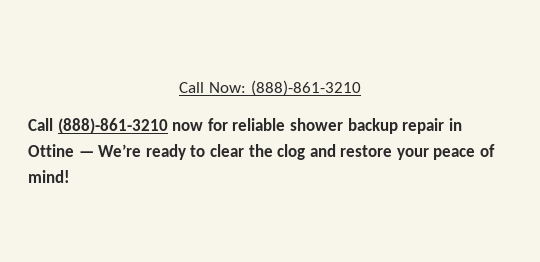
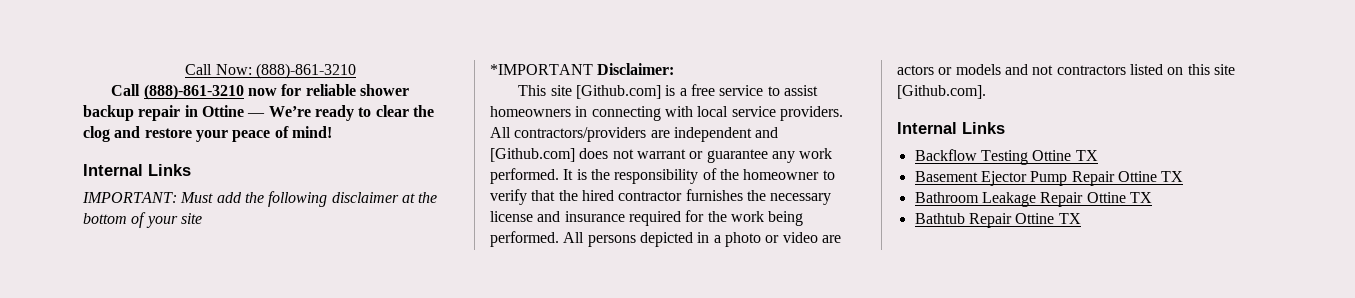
  Call (888)-861-3210 now for reliable shower backup repair in Ottine — We’re ready to clear the clog and restore your peace of mind!
+ Internal Links
+ IMPORTANT: Must add the following disclaimer at the bottom of your site
+ *IMPORTANT Disclaimer:
+ This site [Github.com] is a free service to assist homeowners in connecting with local service providers. All contractors/providers are independent and [Github.com] does not warrant or guarantee any work performed. It is the responsibility of the homeowner to verify that the hired contractor furnishes the necessary license and insurance required for the work being performed. All persons depicted in a photo or video are actors or models and not contractors listed on this site [Github.com].
+ Internal Links
+ Backflow Testing Ottine TX
+ Basement Ejector Pump Repair Ottine TX
+ Bathroom Leakage Repair Ottine TX
+ Bathtub Repair Ottine TX

